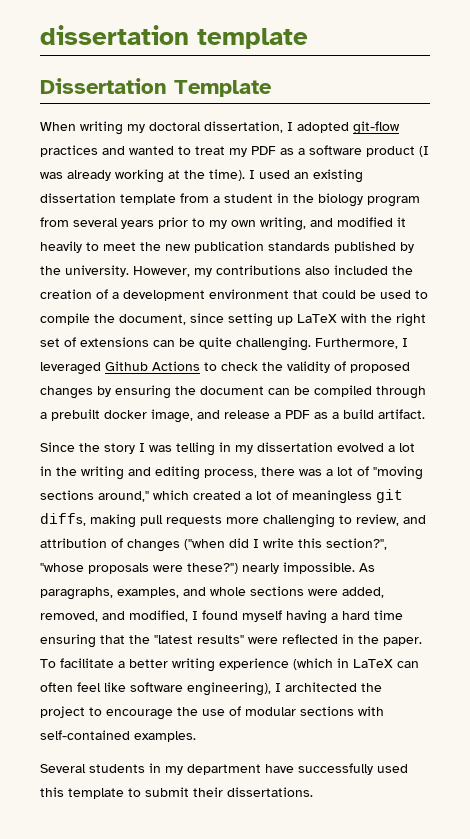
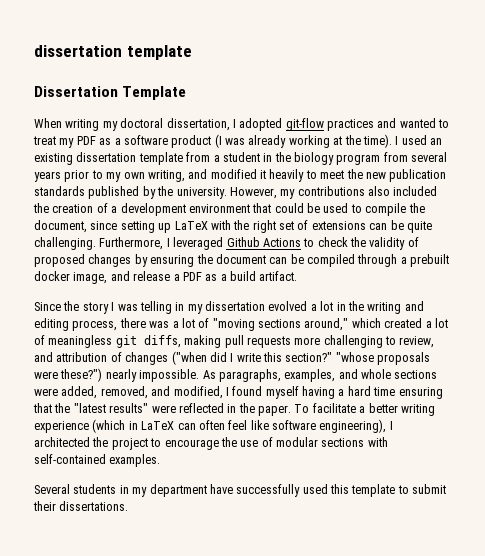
- Since the story I was telling in my dissertation evolved a lot in the writing and editing process, there was a lot of "moving sections around," which created a lot of meaningless git diffs, making pull requests more challenging to review, and attribution of changes ("when did I write this section?", "whose proposals were these?") nearly impossible.
+ Since the story I was telling in my dissertation evolved a lot in the writing and editing process, there was a lot of "moving sections around," which created a lot of meaningless git diffs, making pull requests more challenging to review, and attribution of changes ("when did I write this section?" "whose proposals were these?") nearly impossible.

